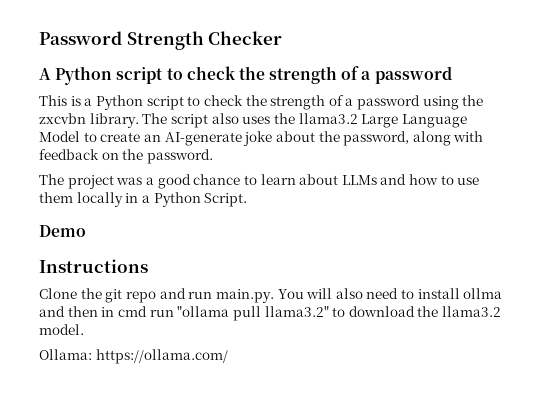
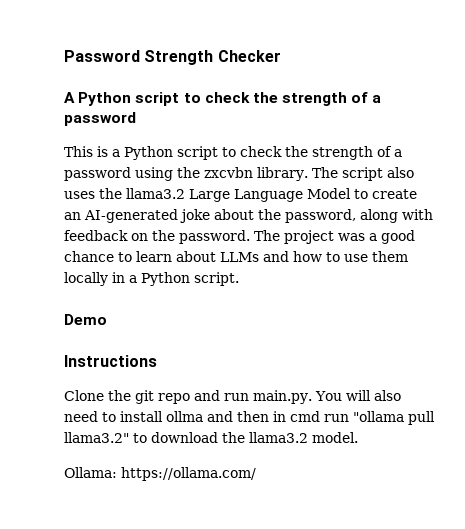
- The script also uses the llama3.2 Large Language Model to create an AI-generate joke about the password, along with feedback on the password.
- The project was a good chance to learn about LLMs and how to use them locally in a Python Script.
+ The script also uses the llama3.2 Large Language Model to create an AI-generated joke about the password, along with feedback on the password. The project was a good chance to learn about LLMs and how to use them locally in a Python script.

